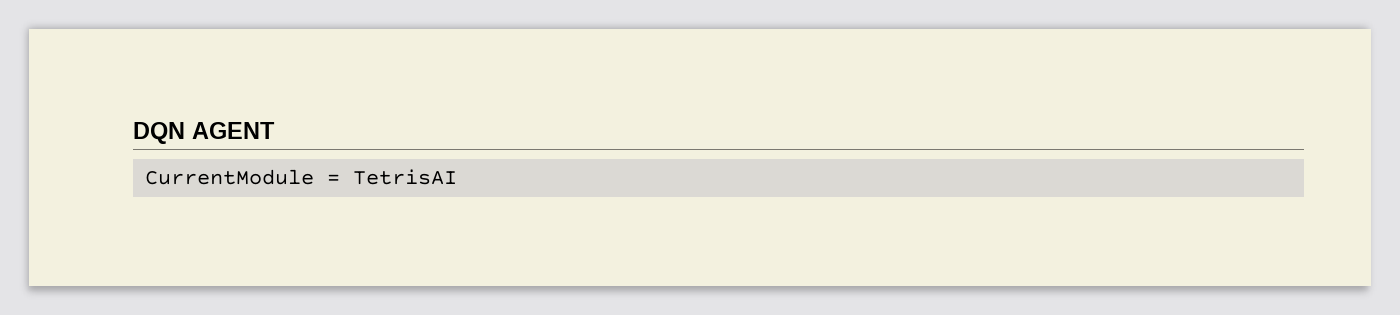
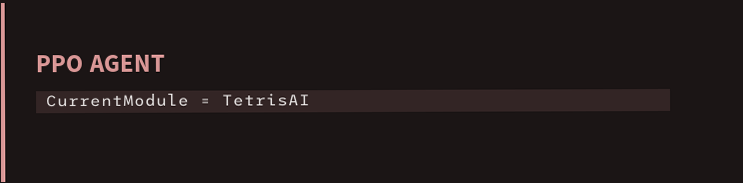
- DQN AGENT
+ PPO AGENT

